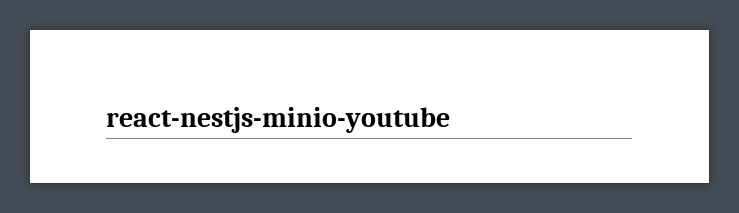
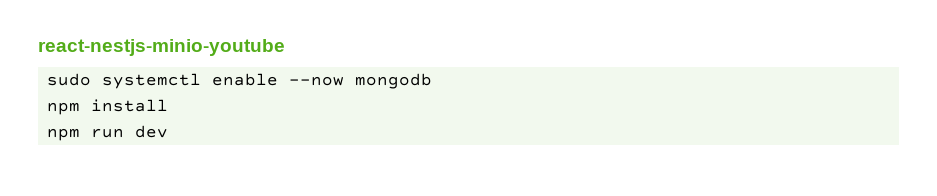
+ sudo systemctl enable --now mongodb
+ npm install
+ npm run dev

